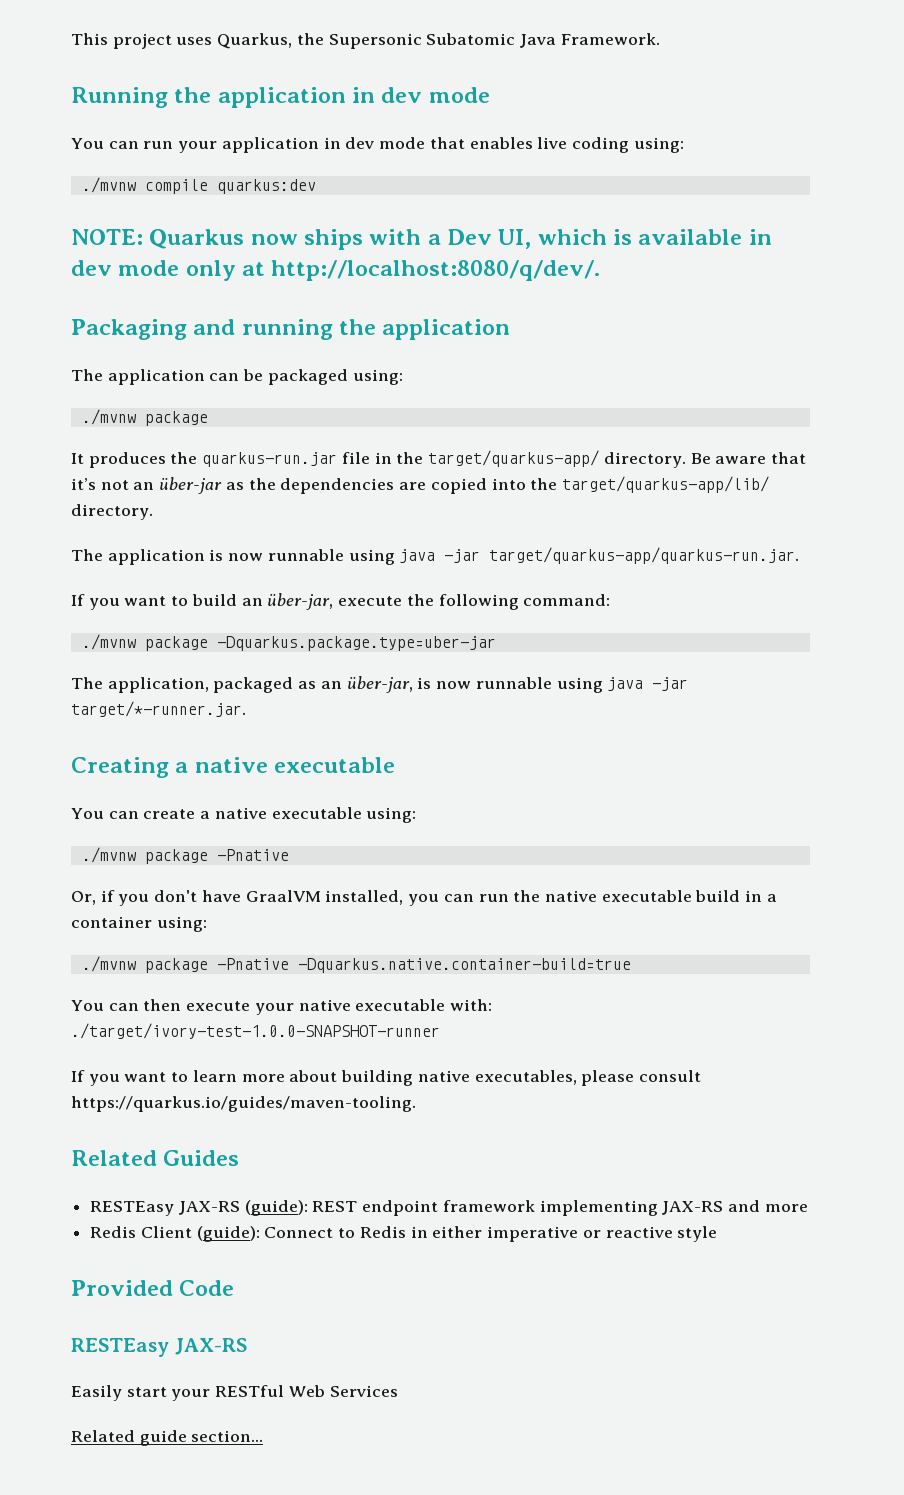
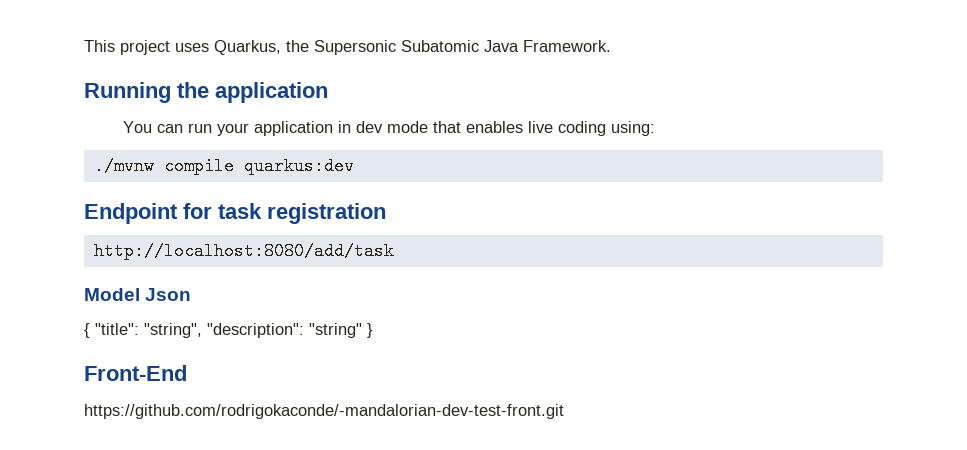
- Running the application in dev mode
+ Running the application
- NOTE: Quarkus now ships with a Dev UI, which is available in dev mode only at http://localhost:8080/q/dev/.
- Packaging and running the application
- The application can be packaged using:
- ./mvnw package
- It produces the quarkus-run.jar file in the target/quarkus-app/ directory. Be aware that it’s not an über-jar as the dependencies are copied into the target/quarkus-app/lib/ directory.
- The application is now runnable using java -jar target/quarkus-app/quarkus-run.jar.
- If you want to build an über-jar, execute the following command:
- ./mvnw package -Dquarkus.package.type=uber-jar
- The application, packaged as an über-jar, is now runnable using java -jar target/*-runner.jar.
- Creating a native executable
- You can create a native executable using:
- ./mvnw package -Pnative
- Or, if you don't have GraalVM installed, you can run the native executable build in a container using:
- ./mvnw package -Pnative -Dquarkus.native.container-build=true
- You can then execute your native executable with: ./target/ivory-test-1.0.0-SNAPSHOT-runner
- If you want to learn more about building native executables, please consult https://quarkus.io/guides/maven-tooling.
- Related Guides
- RESTEasy JAX-RS (guide): REST endpoint framework implementing JAX-RS and more
- Redis Client (guide): Connect to Redis in either imperative or reactive style
- Provided Code
- RESTEasy JAX-RS
- Easily start your RESTful Web Services
- Related guide section...
+ Endpoint for task registration
+ http://localhost:8080/add/task
+ Model Json
+ { "title": "string", "description": "string" }
+ Front-End
+ https://github.com/rodrigokaconde/-mandalorian-dev-test-front.git

